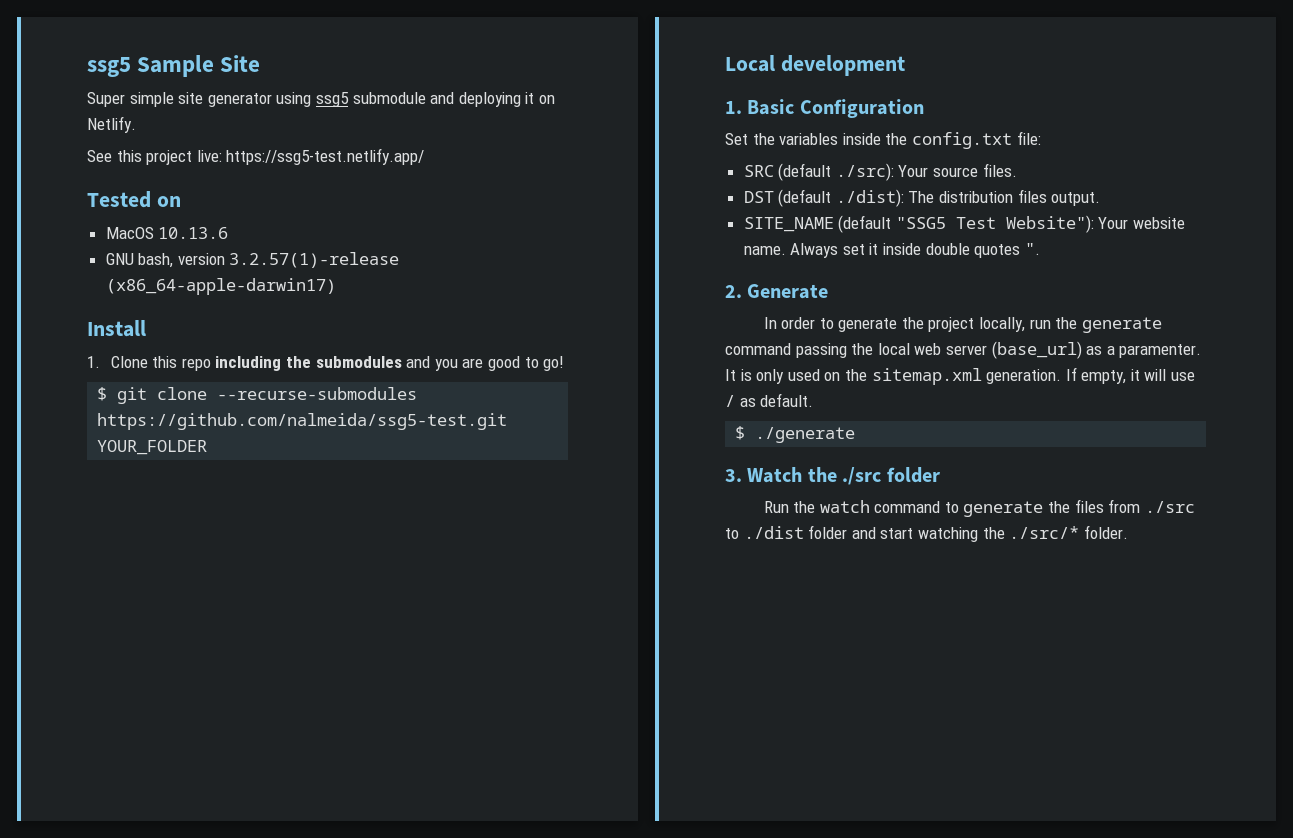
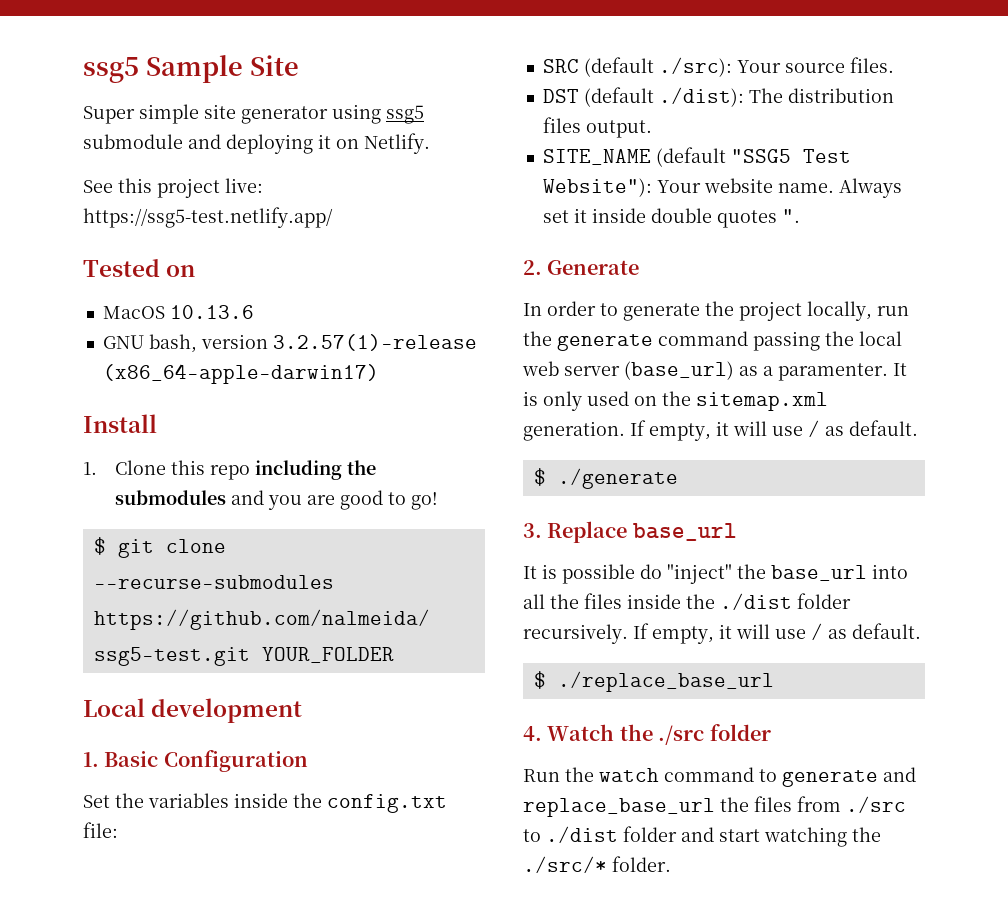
- 3. Watch the ./src folder
+ 3. Replace base_url
+ It is possible do "inject" the base_url into all the files inside the ./dist folder recursively. If empty, it will use / as default.
+ $ ./replace_base_url
+ 4. Watch the ./src folder
- Run the watch command to generate the files from ./src to ./dist folder and start watching the ./src/* folder.
+ Run the watch command to generate and replace_base_url the files from ./src to ./dist folder and start watching the ./src/* folder.

